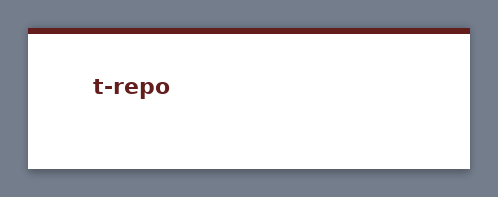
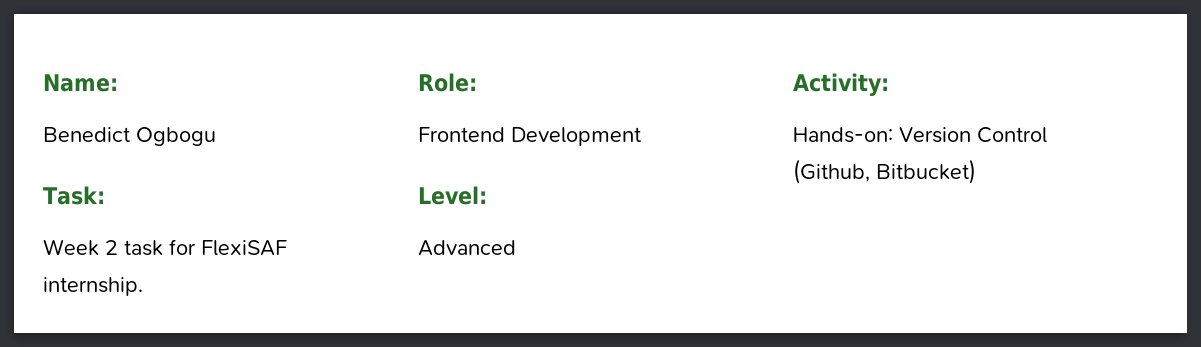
- t-repo
+ Name:
+ Benedict Ogbogu
+ Task:
+ Week 2 task for FlexiSAF internship.
+ Role:
+ Frontend Development
+ Level:
+ Advanced
+ Activity:
+ Hands-on: Version Control (Github, Bitbucket)

